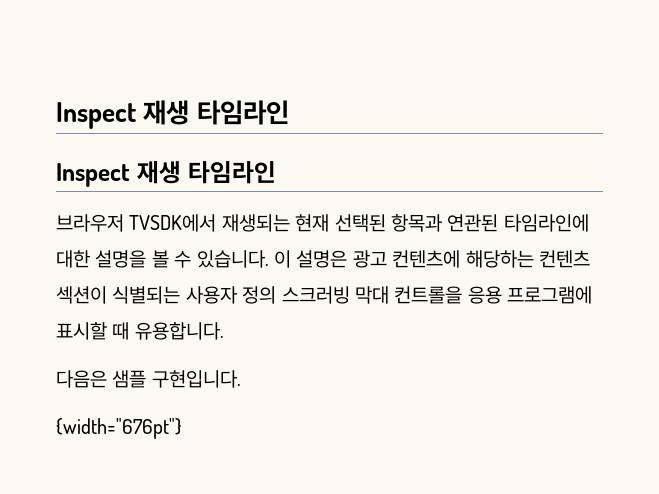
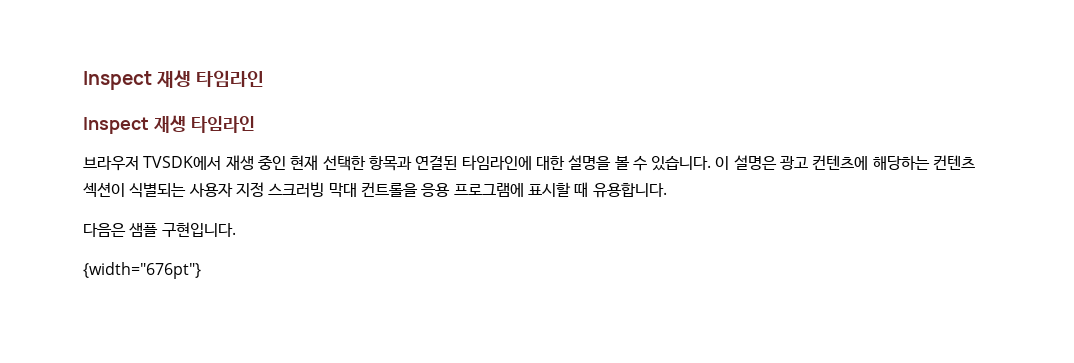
- 브라우저 TVSDK에서 재생되는 현재 선택된 항목과 연관된 타임라인에 대한 설명을 볼 수 있습니다.
+ 브라우저 TVSDK에서 재생 중인 현재 선택한 항목과 연결된 타임라인에 대한 설명을 볼 수 있습니다.
- 이 설명은 광고 컨텐츠에 해당하는 컨텐츠 섹션이 식별되는 사용자 정의 스크러빙 막대 컨트롤을 응용 프로그램에 표시할 때 유용합니다.
+ 이 설명은 광고 컨텐츠에 해당하는 컨텐츠 섹션이 식별되는 사용자 지정 스크러빙 막대 컨트롤을 응용 프로그램에 표시할 때 유용합니다.

